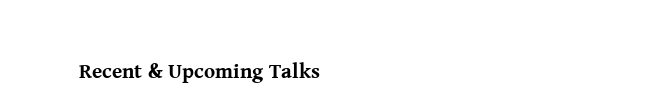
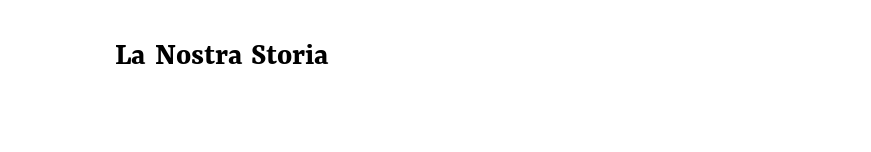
- Recent & Upcoming Talks
+ La Nostra Storia

